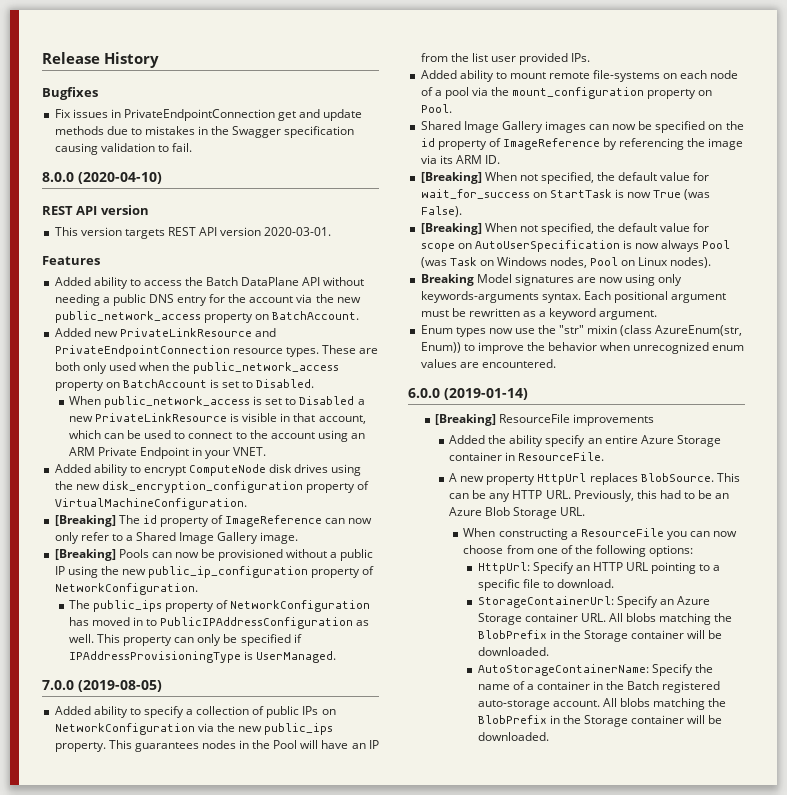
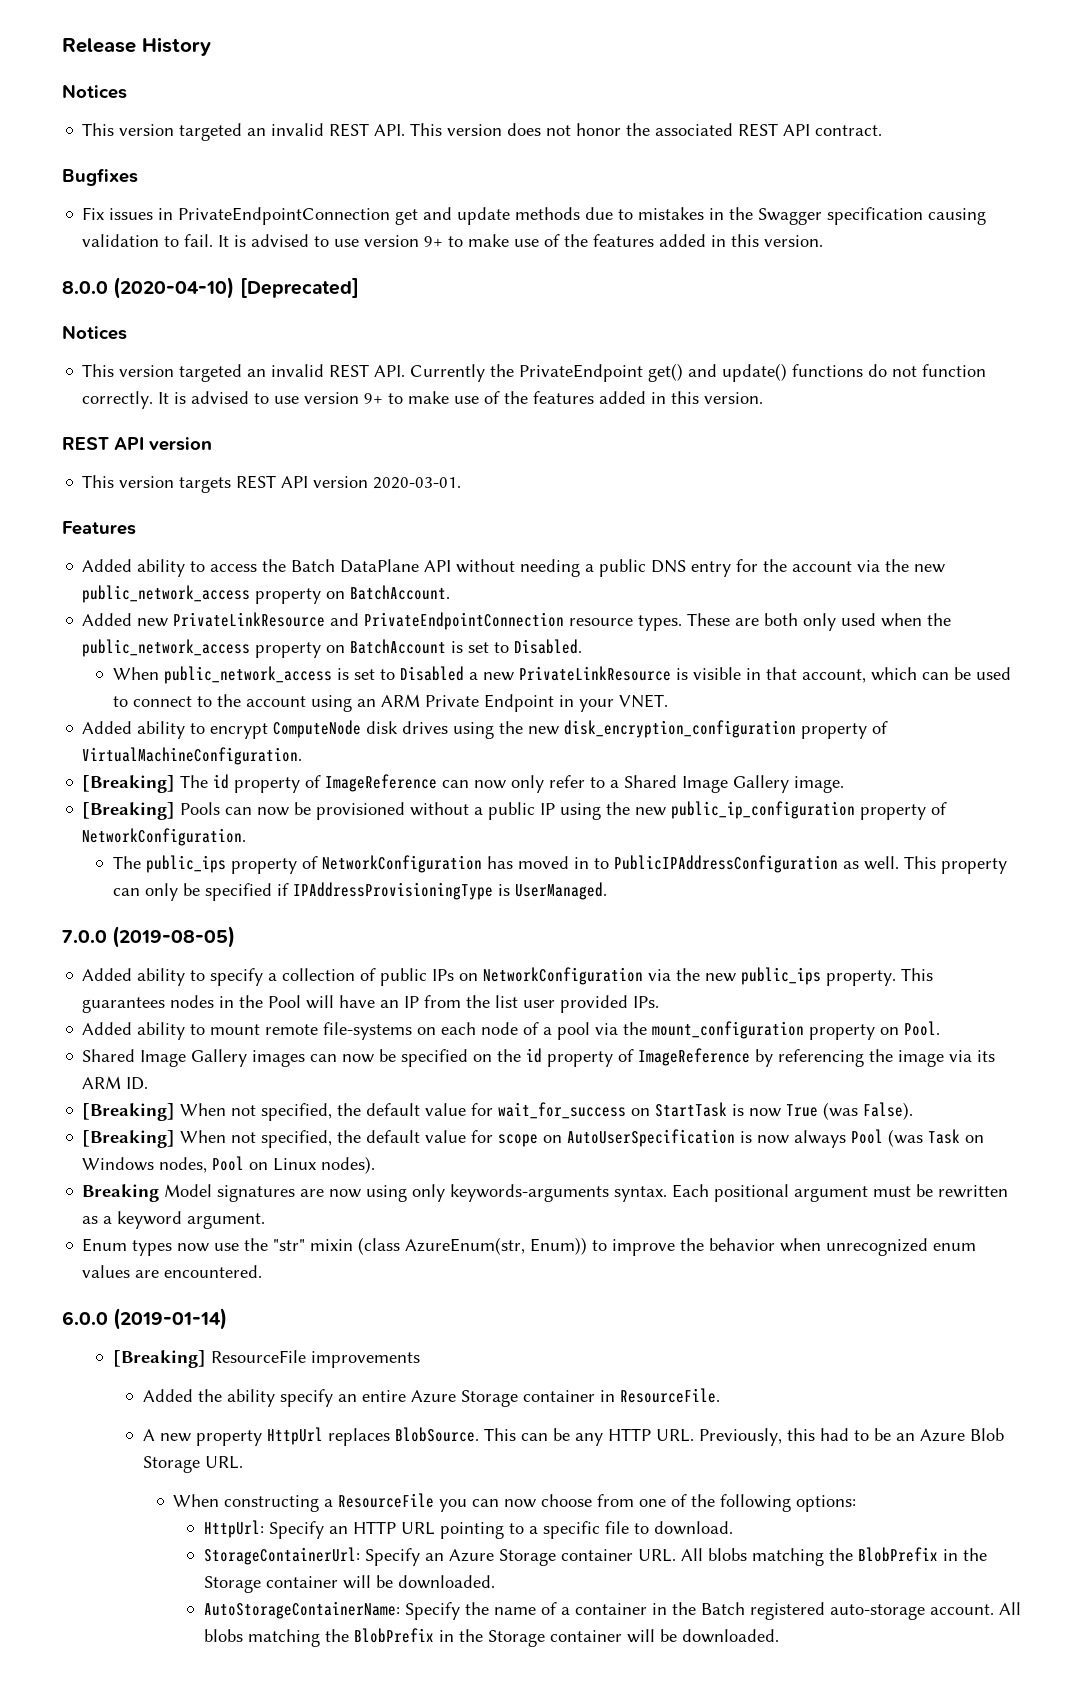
  Release History
+ Notices
+ This version targeted an invalid REST API. This version does not honor the associated REST API contract.
- Fix issues in PrivateEndpointConnection get and update methods due to mistakes in the Swagger specification causing validation to fail.
- 8.0.0 (2020-04-10)
+ Fix issues in PrivateEndpointConnection get and update methods due to mistakes in the Swagger specification causing validation to fail. It is advised to use version 9+ to make use of the features added in this version.
+ 8.0.0 (2020-04-10) [Deprecated]
+ Notices
+ This version targeted an invalid REST API. Currently the PrivateEndpoint get() and update() functions do not function correctly. It is advised to use version 9+ to make use of the features added in this version.

